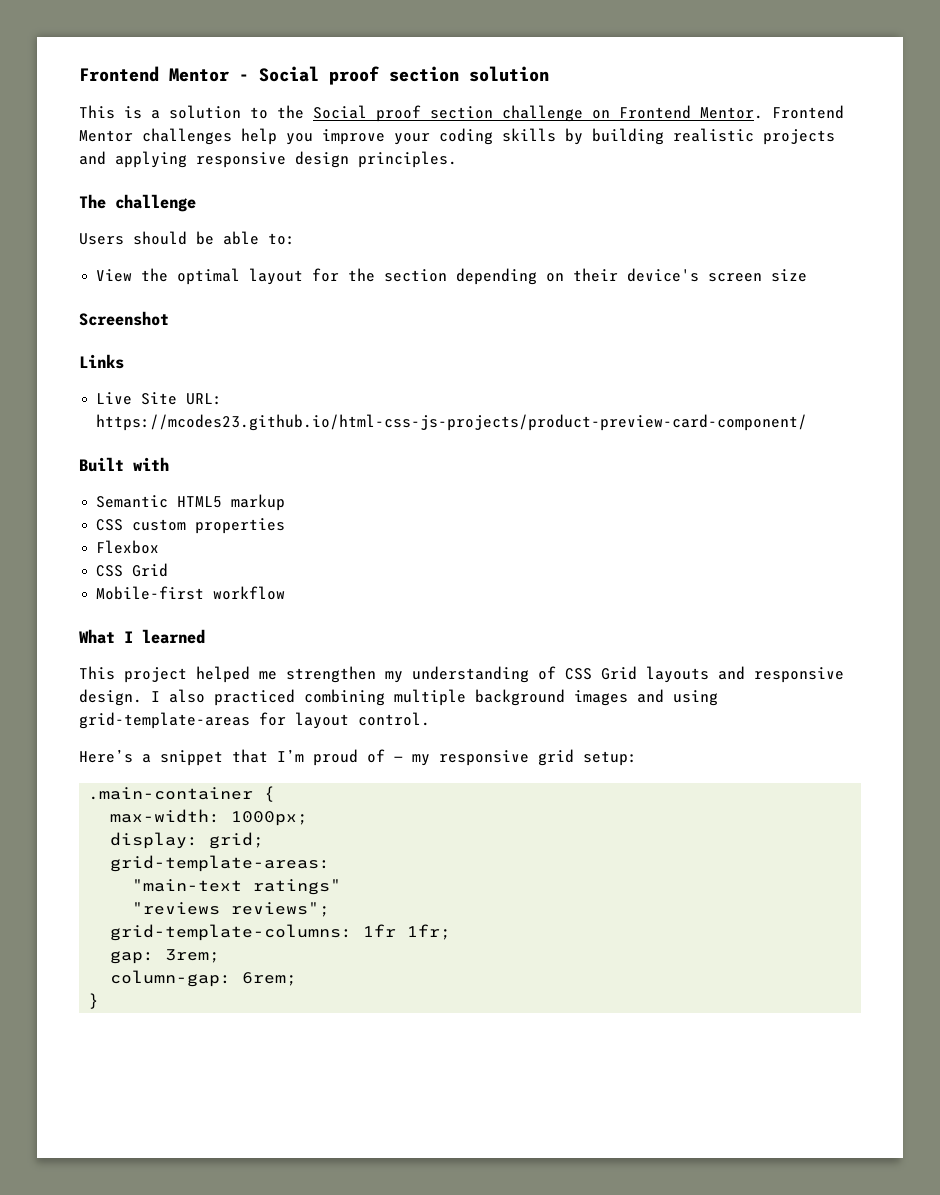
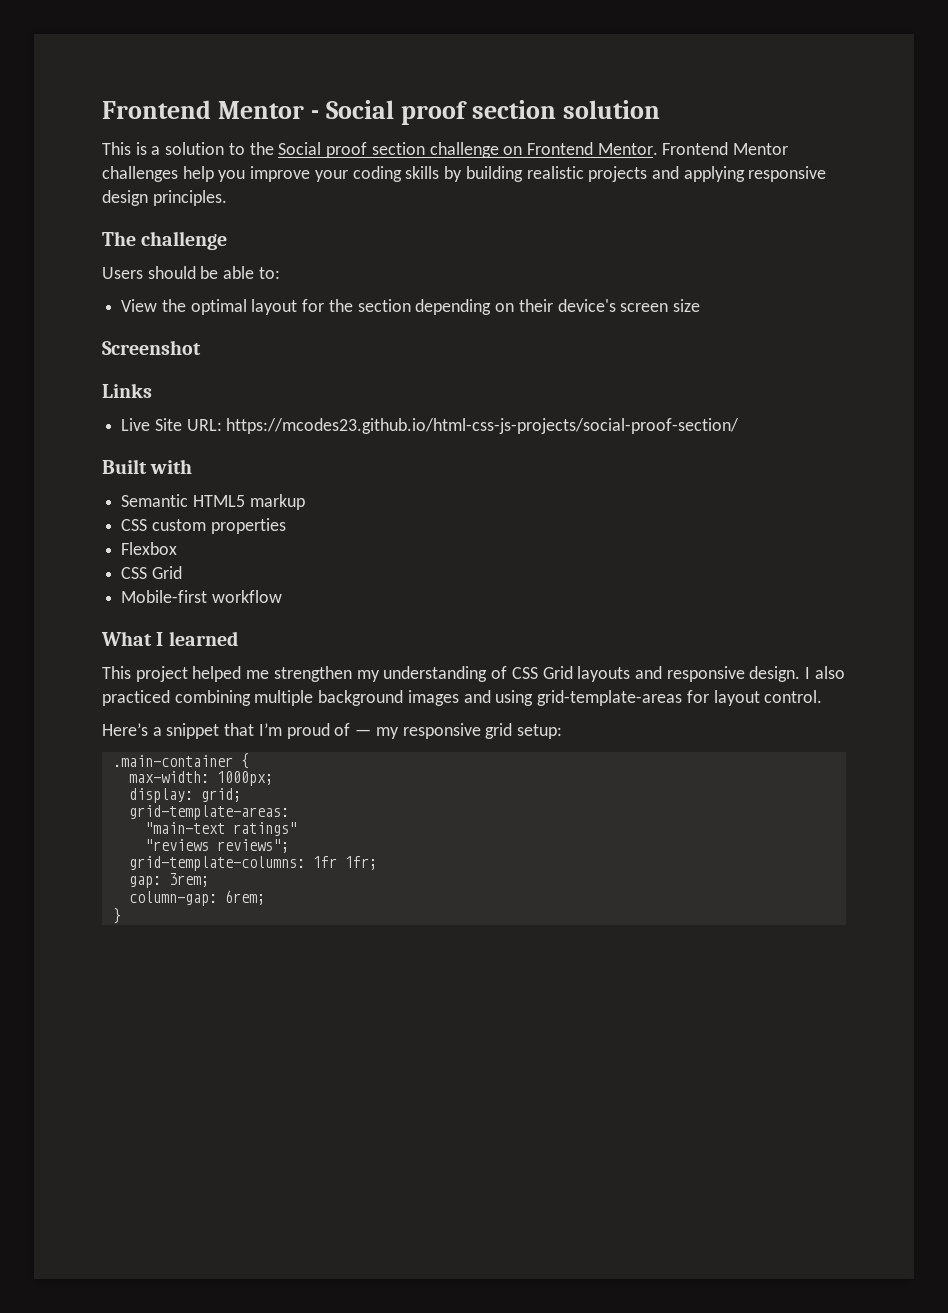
- Live Site URL: https://mcodes23.github.io/html-css-js-projects/product-preview-card-component/
+ Live Site URL: https://mcodes23.github.io/html-css-js-projects/social-proof-section/

